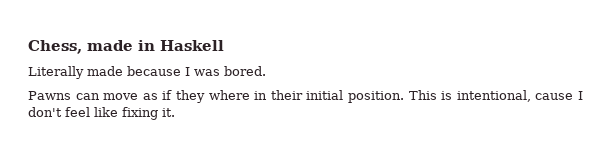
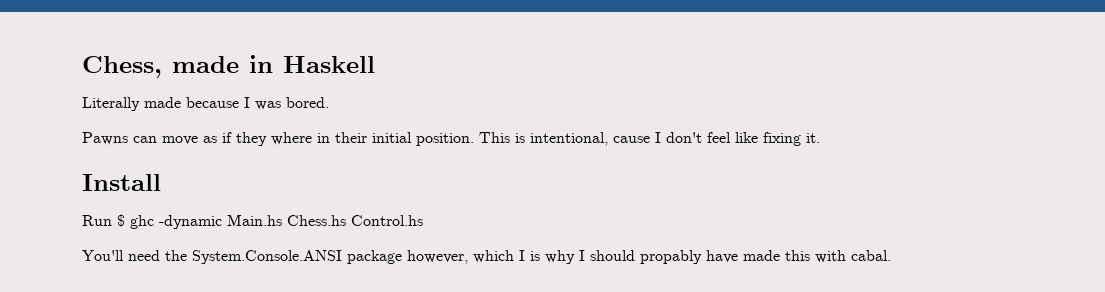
+ Install
+ Run $ ghc -dynamic Main.hs Chess.hs Control.hs
+ You'll need the System.Console.ANSI package however, which I is why I should propably have made this with cabal.

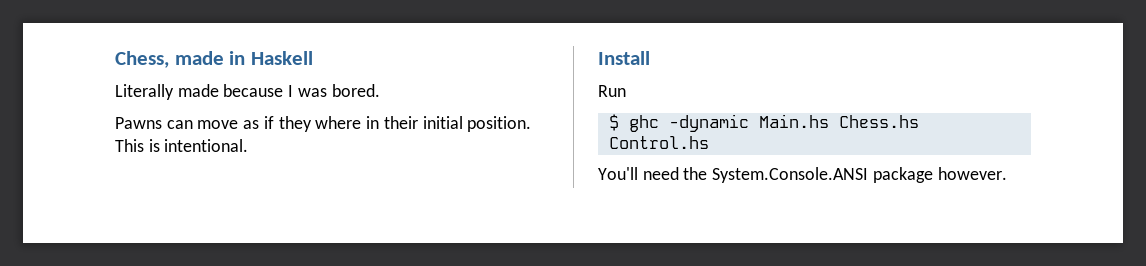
- This is intentional, cause I don't feel like fixing it.
+ This is intentional.
- Run $ ghc -dynamic Main.hs Chess.hs Control.hs
+ Run
+ $ ghc -dynamic Main.hs Chess.hs Control.hs
- You'll need the System.Console.ANSI package however, which I is why I should propably have made this with cabal.
+ You'll need the System.Console.ANSI package however.

